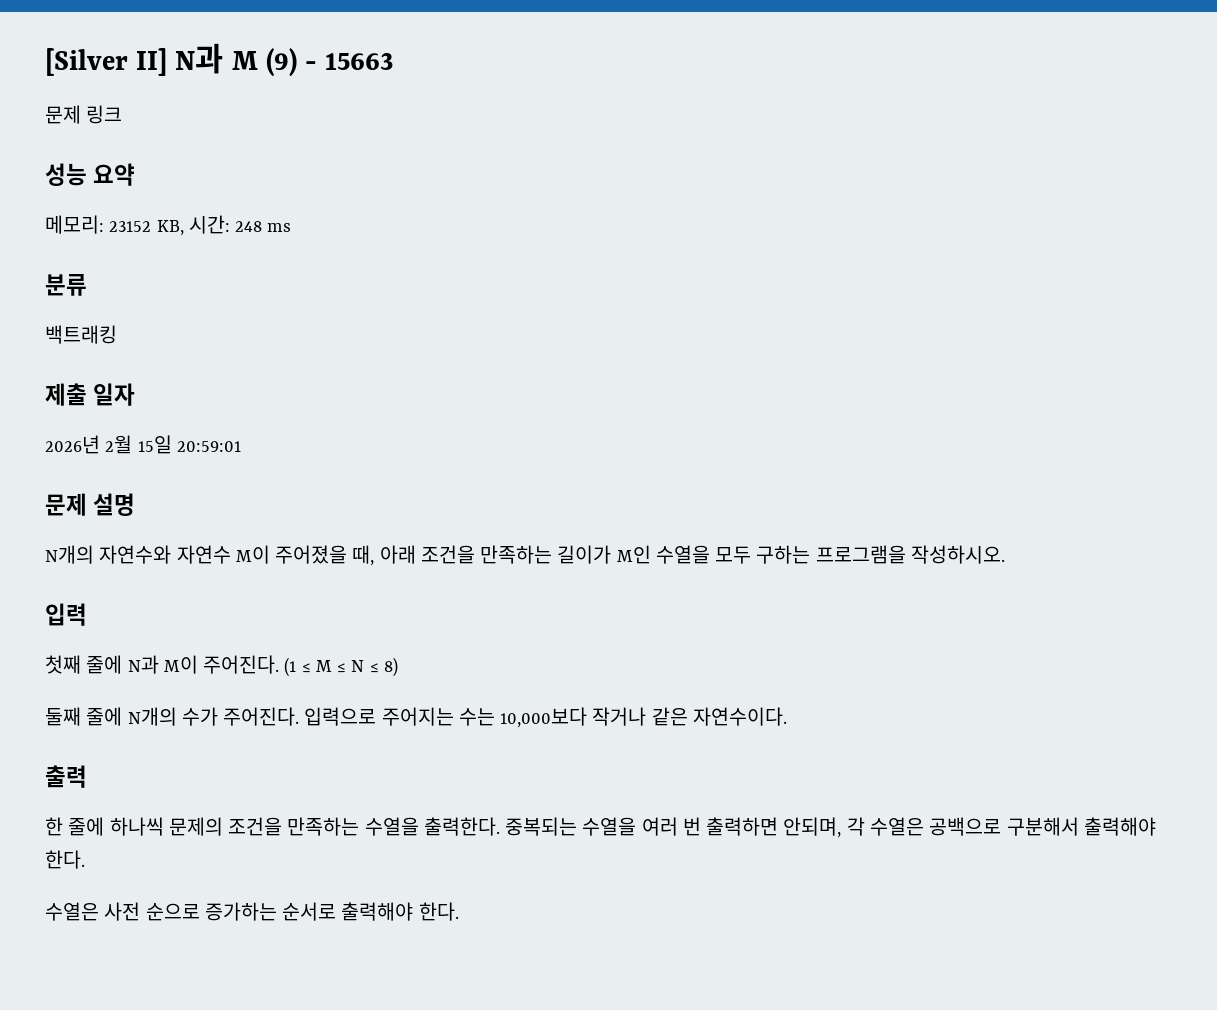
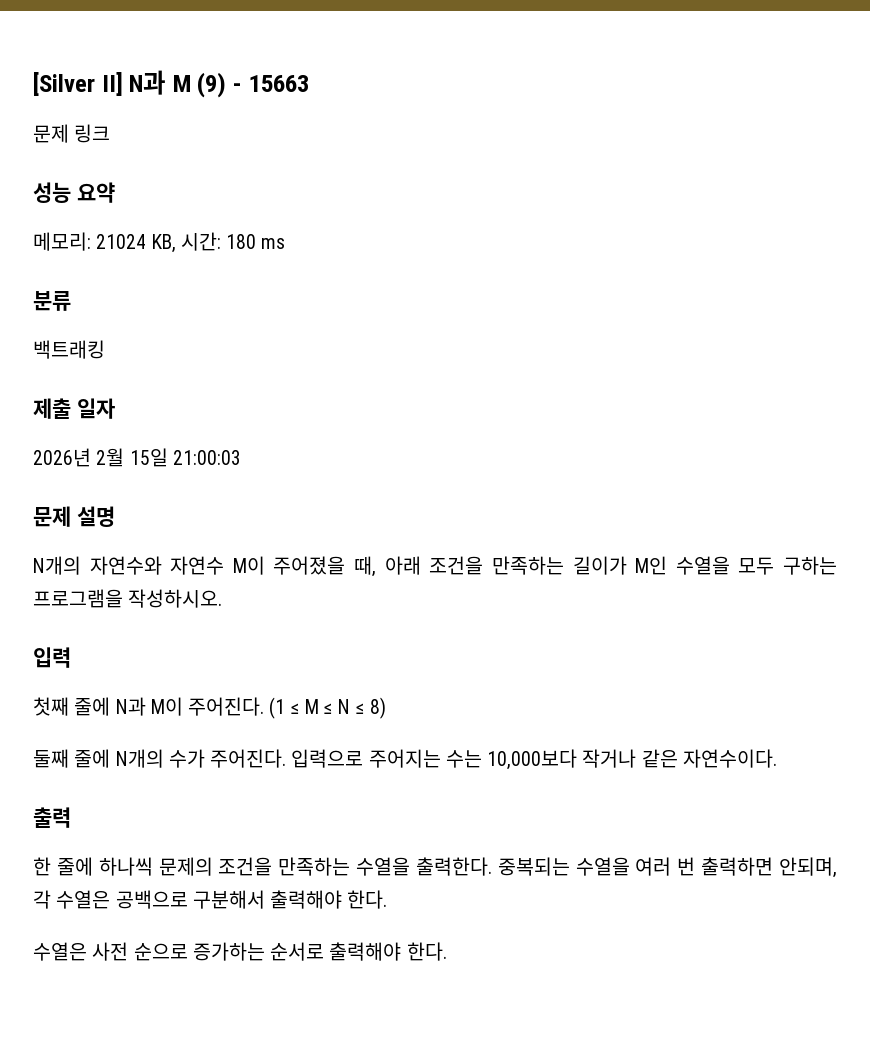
- 메모리: 23152 KB, 시간: 248 ms
+ 메모리: 21024 KB, 시간: 180 ms
- 2026년 2월 15일 20:59:01
+ 2026년 2월 15일 21:00:03

